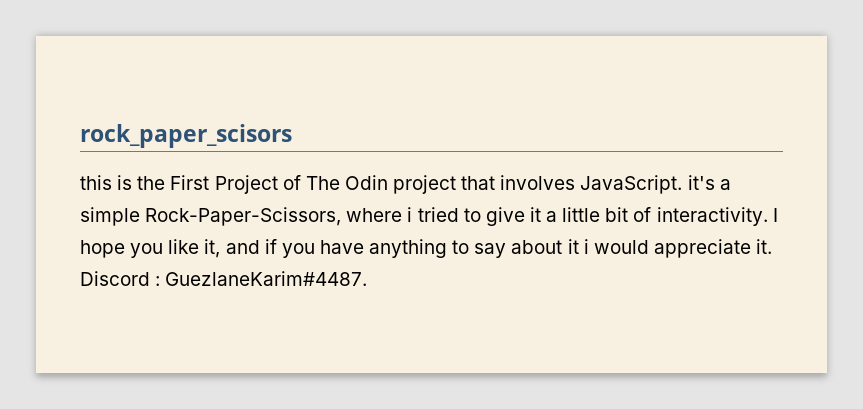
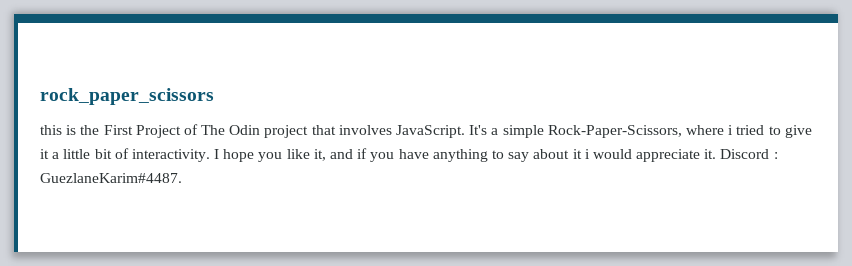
- rock_paper_scisors
+ rock_paper_scissors
- this is the First Project of The Odin project that involves JavaScript. it's a simple Rock-Paper-Scissors, where i tried to give it a little bit of interactivity.
+ this is the First Project of The Odin project that involves JavaScript. It's a simple Rock-Paper-Scissors, where i tried to give it a little bit of interactivity.

